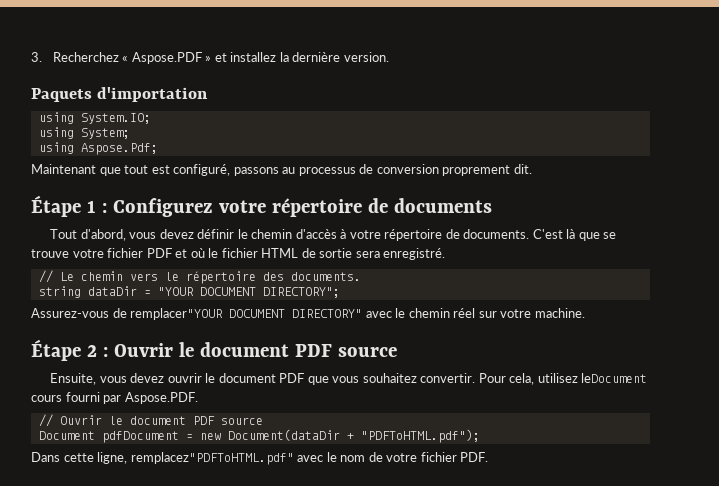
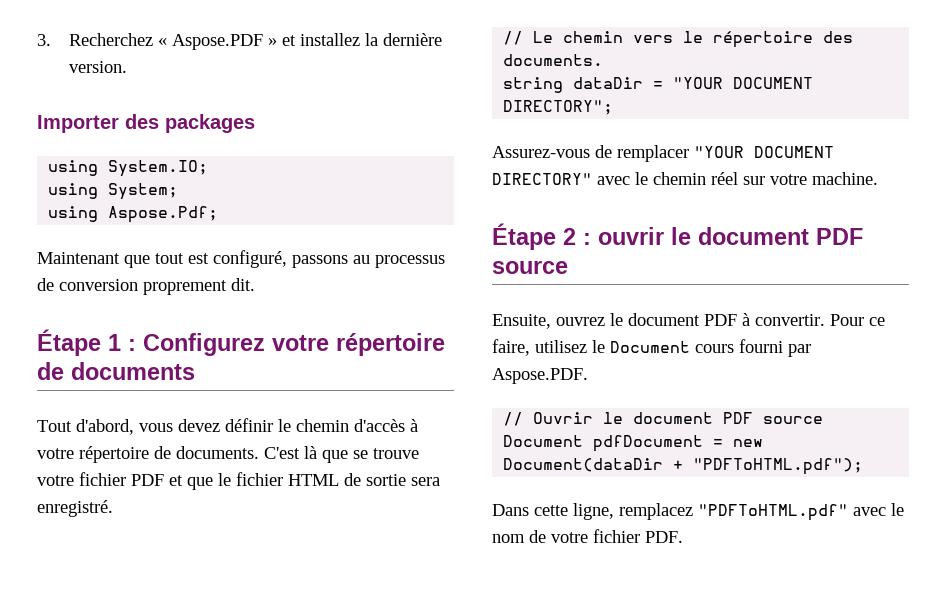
- Paquets d'importation
+ Importer des packages
- C'est là que se trouve votre fichier PDF et où le fichier HTML de sortie sera enregistré.
+ C'est là que se trouve votre fichier PDF et que le fichier HTML de sortie sera enregistré.
- Assurez-vous de remplacer"YOUR DOCUMENT DIRECTORY" avec le chemin réel sur votre machine.
+ Assurez-vous de remplacer "YOUR DOCUMENT DIRECTORY" avec le chemin réel sur votre machine.
- Étape 2 : Ouvrir le document PDF source
+ Étape 2 : ouvrir le document PDF source
- Ensuite, vous devez ouvrir le document PDF que vous souhaitez convertir. Pour cela, utilisez leDocument cours fourni par Aspose.PDF.
+ Ensuite, ouvrez le document PDF à convertir. Pour ce faire, utilisez le Document cours fourni par Aspose.PDF.
- Dans cette ligne, remplacez"PDFToHTML.pdf" avec le nom de votre fichier PDF.
+ Dans cette ligne, remplacez "PDFToHTML.pdf" avec le nom de votre fichier PDF.

